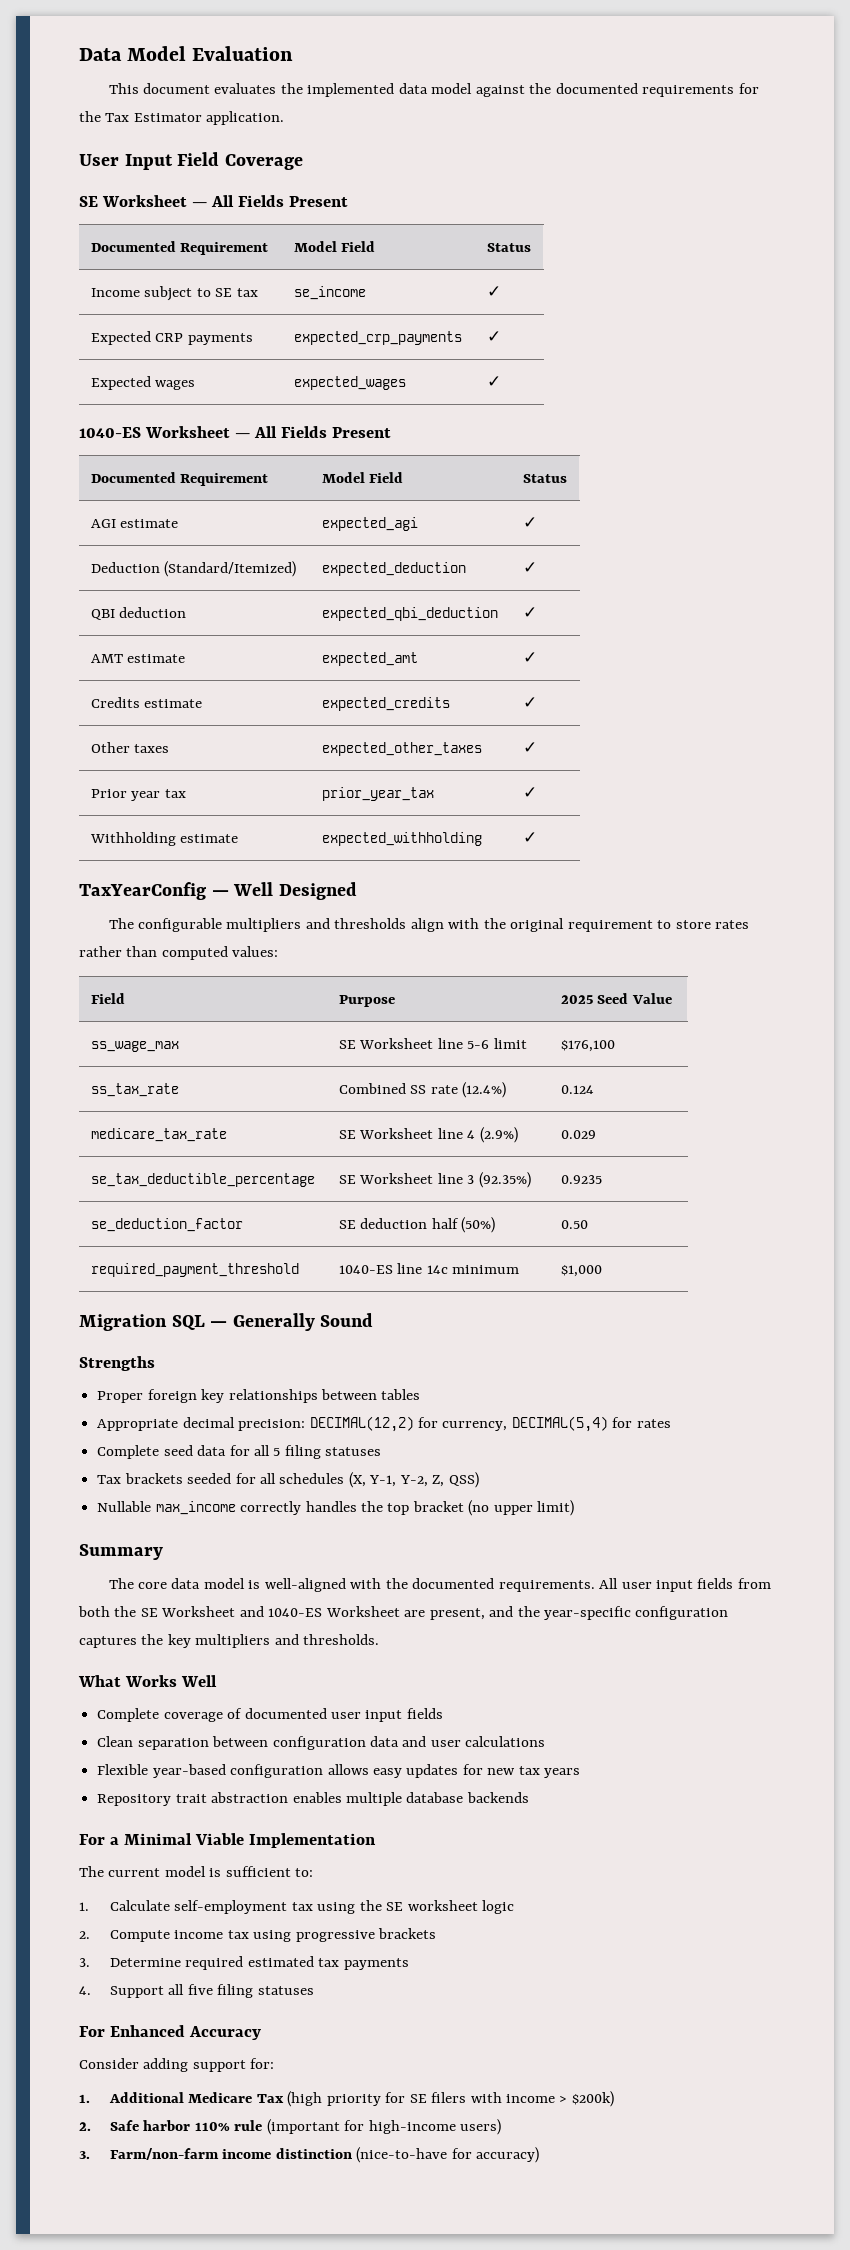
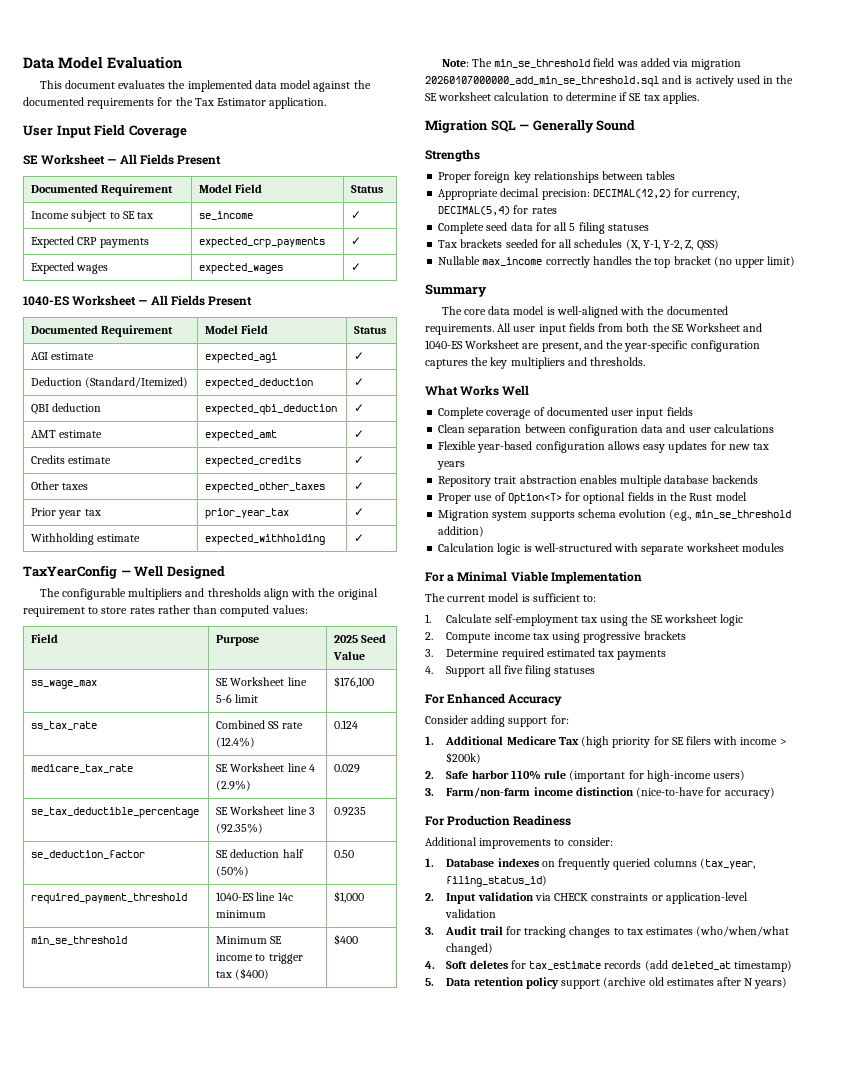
+ min_se_threshold | Minimum SE income to trigger tax ($400) | $400
+ Note: The min_se_threshold field was added via migration 20260107000000_add_min_se_threshold.sql and is actively used in the SE worksheet calculation to determine if SE tax applies.
+ Proper use of Option<T> for optional fields in the Rust model
+ Migration system supports schema evolution (e.g., min_se_threshold addition)
+ Calculation logic is well-structured with separate worksheet modules
+ For Production Readiness
+ Additional improvements to consider:
+ 1. Database indexes on frequently queried columns (tax_year, filing_status_id)
+ 2. Input validation via CHECK constraints or application-level validation
+ 3. Audit trail for tracking changes to tax estimates (who/when/what changed)
+ 4. Soft deletes for tax_estimate records (add deleted_at timestamp)
+ 5. Data retention policy support (archive old estimates after N years)

